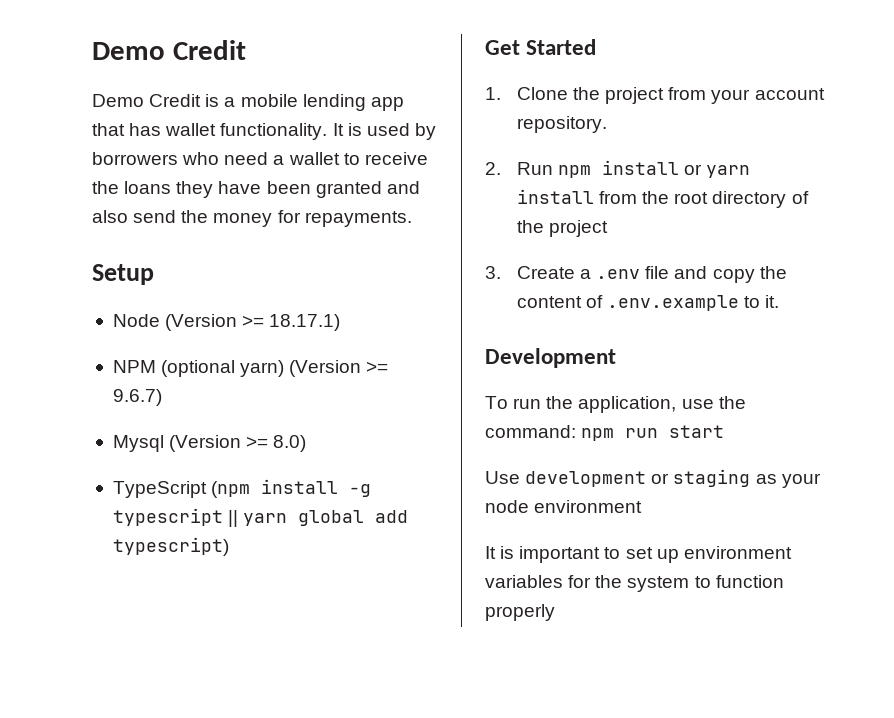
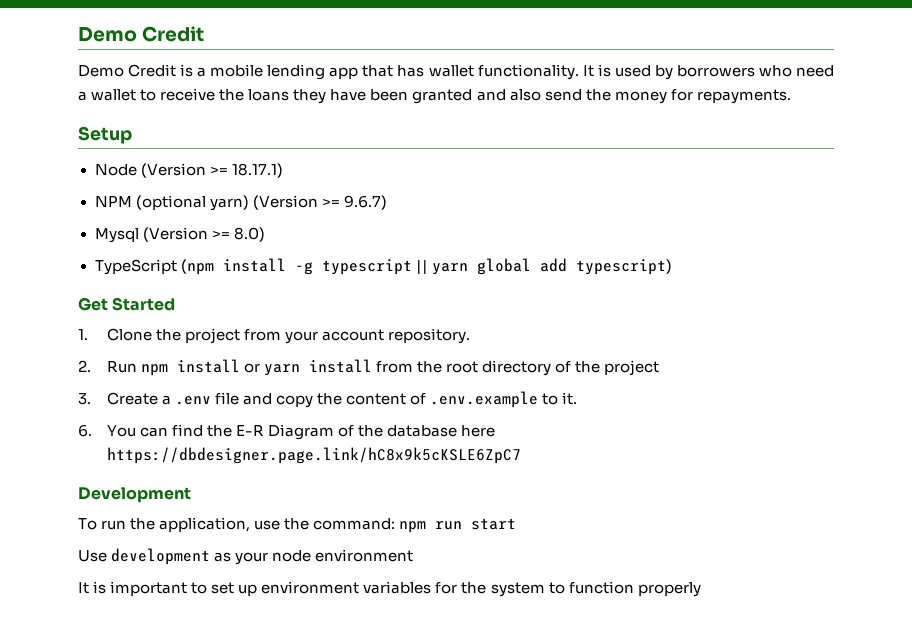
+ 6. You can find the E-R Diagram of the database here https://dbdesigner.page.link/hC8x9k5cKSLE6ZpC7
- Use development or staging as your node environment
+ Use development as your node environment

